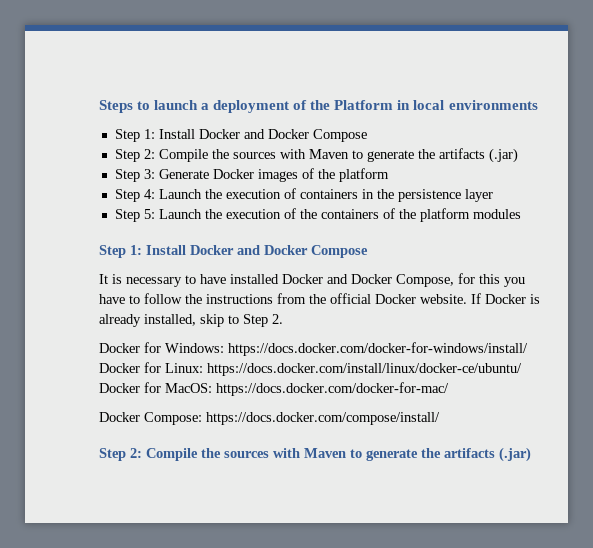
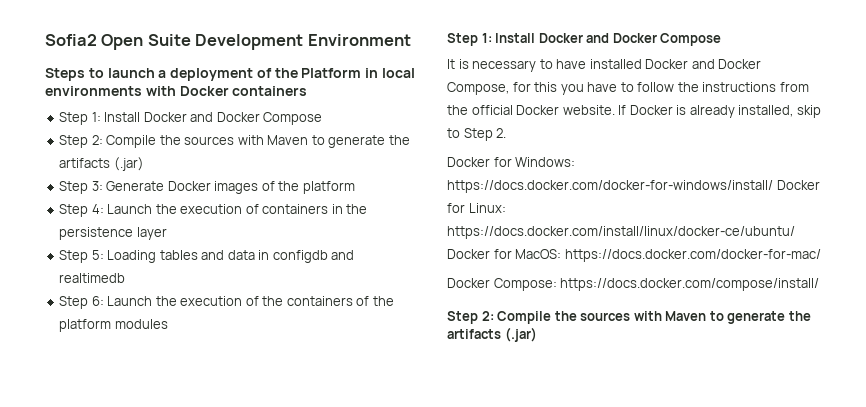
+ Sofia2 Open Suite Development Environment
- Steps to launch a deployment of the Platform in local environments
+ Steps to launch a deployment of the Platform in local environments with Docker containers
- Step 5: Launch the execution of the containers of the platform modules
+ Step 5: Loading tables and data in configdb and realtimedb
+ Step 6: Launch the execution of the containers of the platform modules

